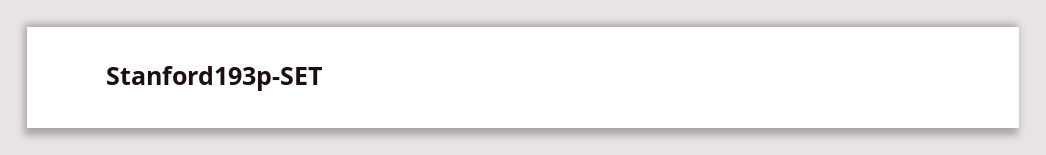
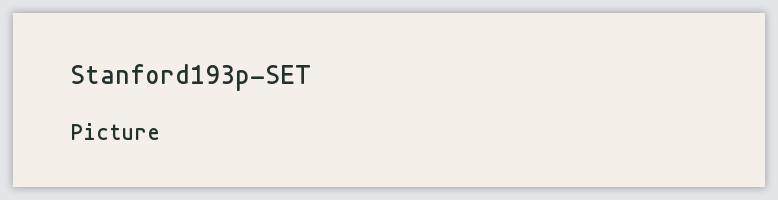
+ Picture

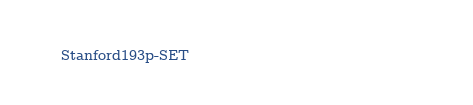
- Picture

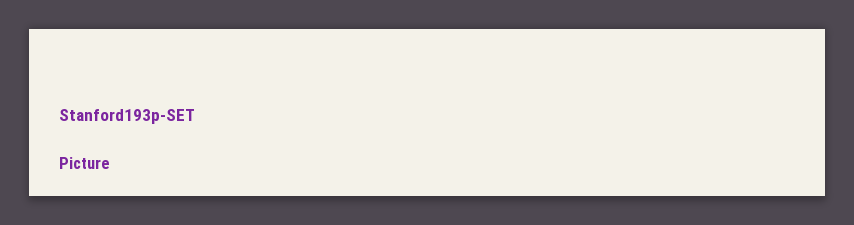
+ Picture

